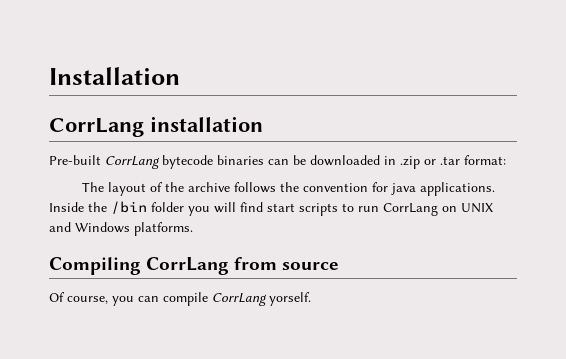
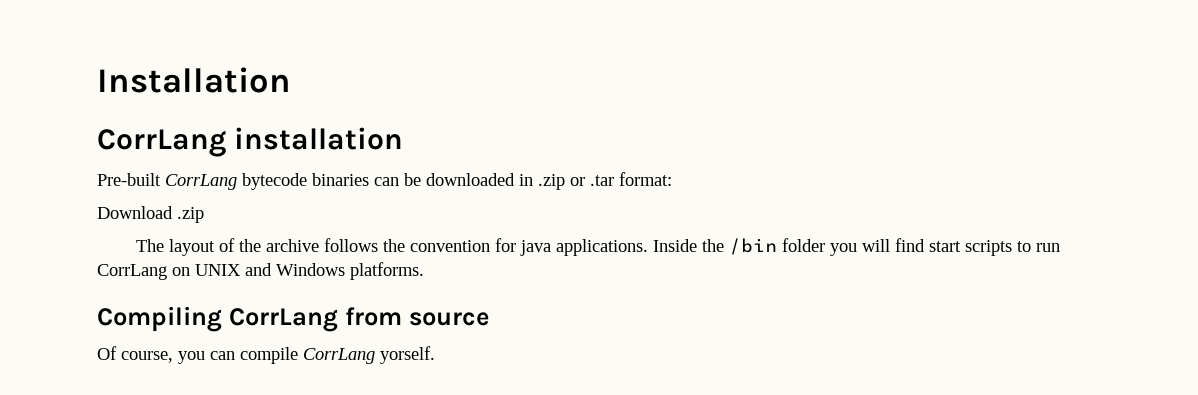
+ Download .zip

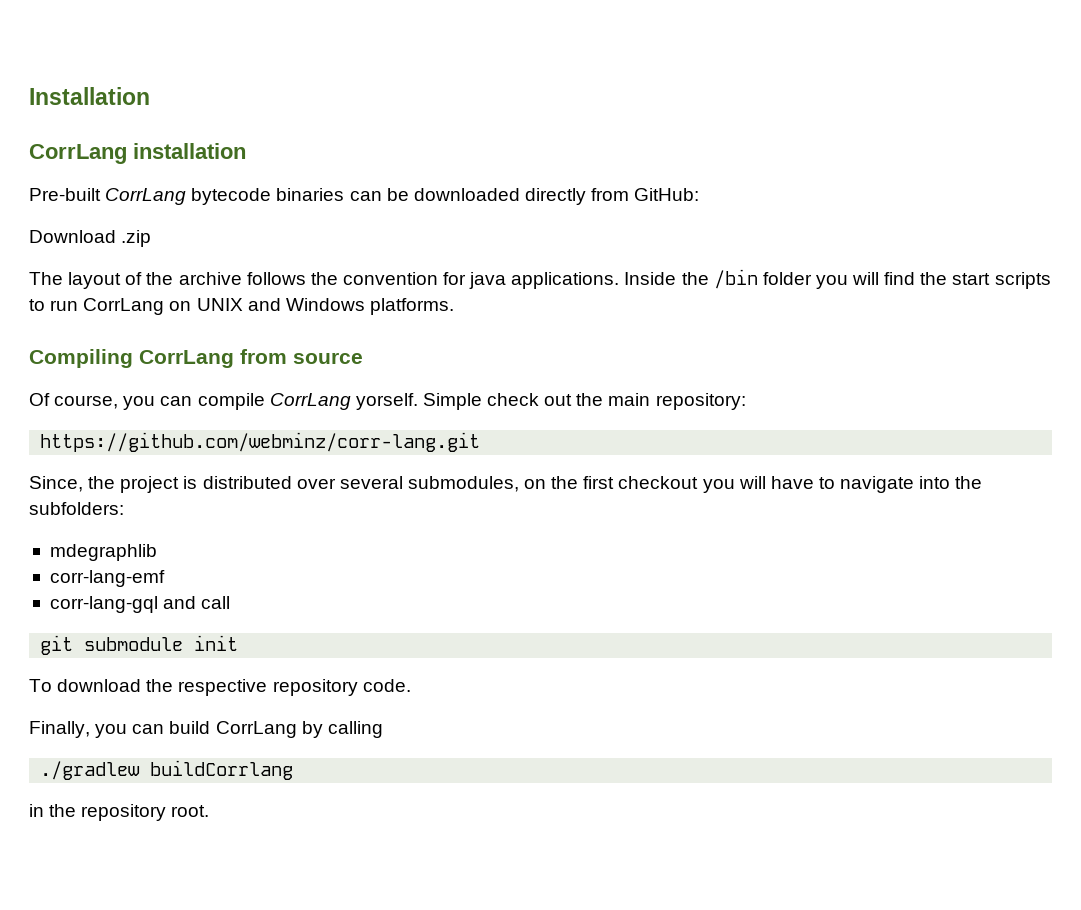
- Pre-built CorrLang bytecode binaries can be downloaded in .zip or .tar format:
+ Pre-built CorrLang bytecode binaries can be downloaded directly from GitHub:
- Inside the /bin folder you will find start scripts to run CorrLang on UNIX and Windows platforms.
+ Inside the /bin folder you will find the start scripts to run CorrLang on UNIX and Windows platforms.
+ Simple check out the main repository:
+ https://github.com/webminz/corr-lang.git
+ Since, the project is distributed over several submodules, on the first checkout you will have to navigate into the subfolders:
+ mdegraphlib
+ corr-lang-emf
+ corr-lang-gql and call
+ git submodule init
+ To download the respective repository code.
+ Finally, you can build CorrLang by calling
+ ./gradlew buildCorrlang
+ in the repository root.

